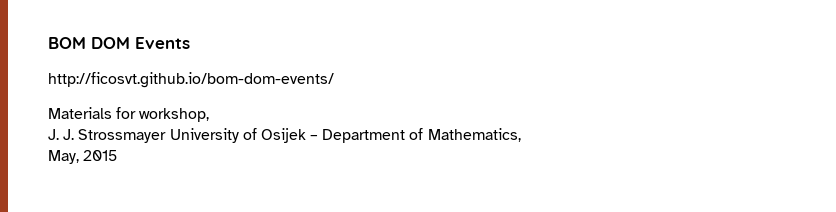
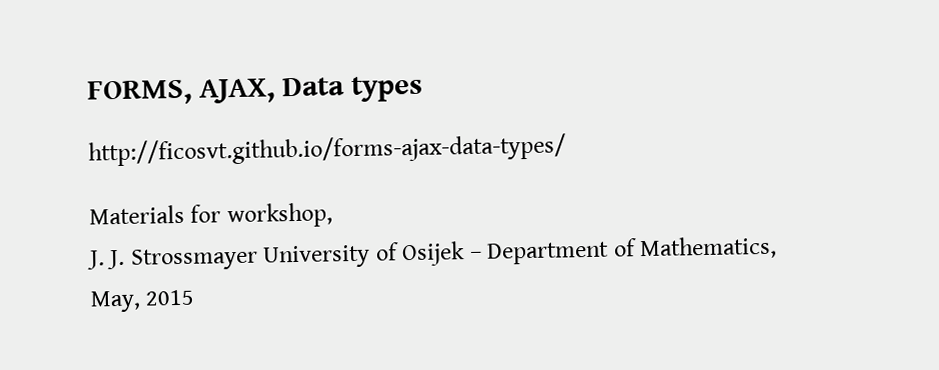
- BOM DOM Events
- http://ficosvt.github.io/bom-dom-events/
+ FORMS, AJAX, Data types
+ http://ficosvt.github.io/forms-ajax-data-types/

